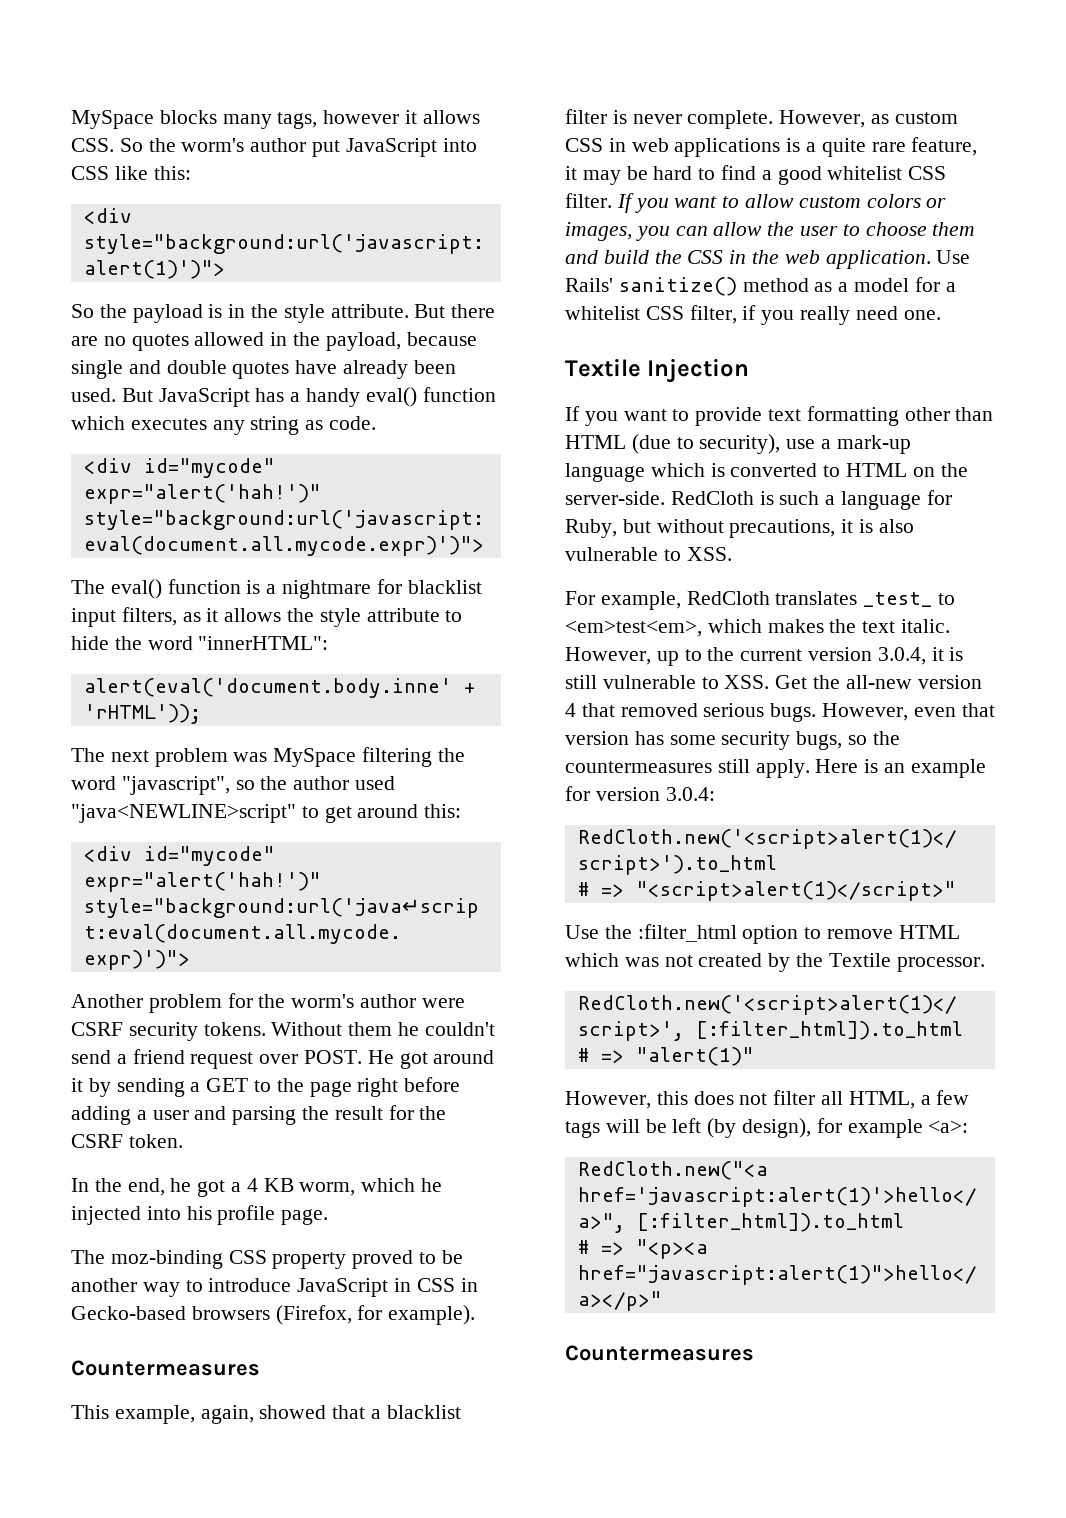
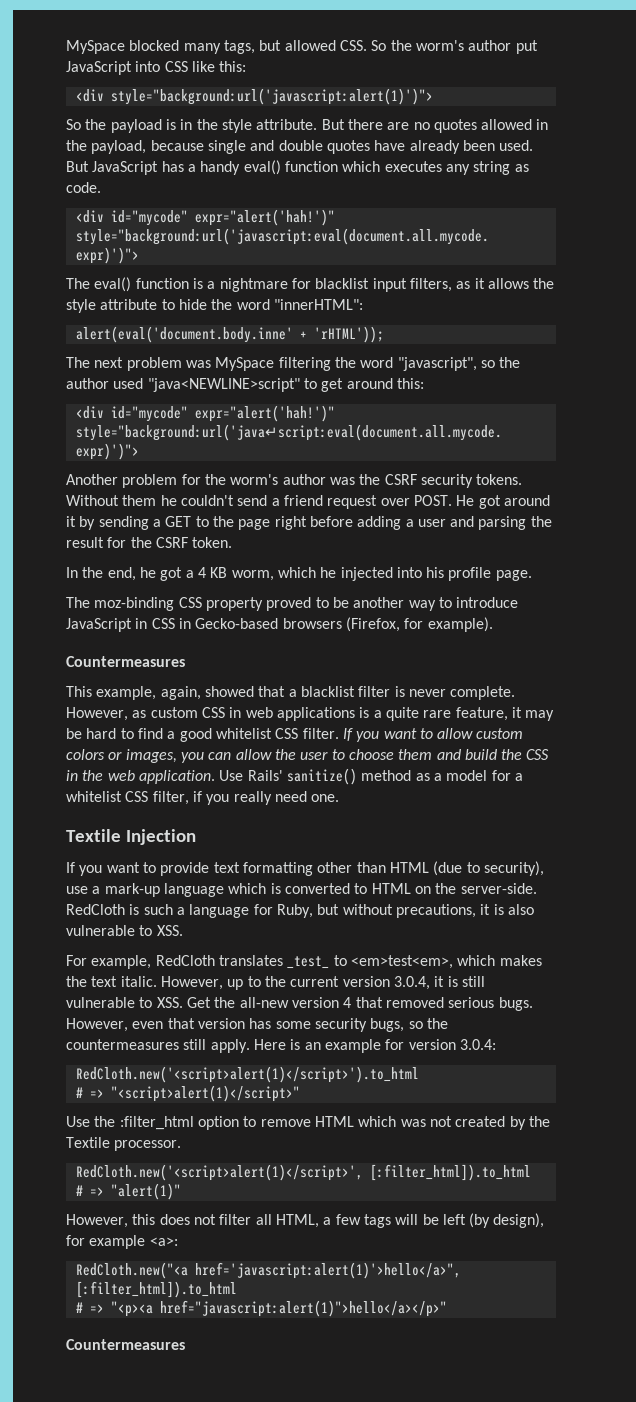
- MySpace blocks many tags, however it allows CSS. So the worm's author put JavaScript into CSS like this:
+ MySpace blocked many tags, but allowed CSS. So the worm's author put JavaScript into CSS like this:
- Another problem for the worm's author were CSRF security tokens.
+ Another problem for the worm's author was the CSRF security tokens.

